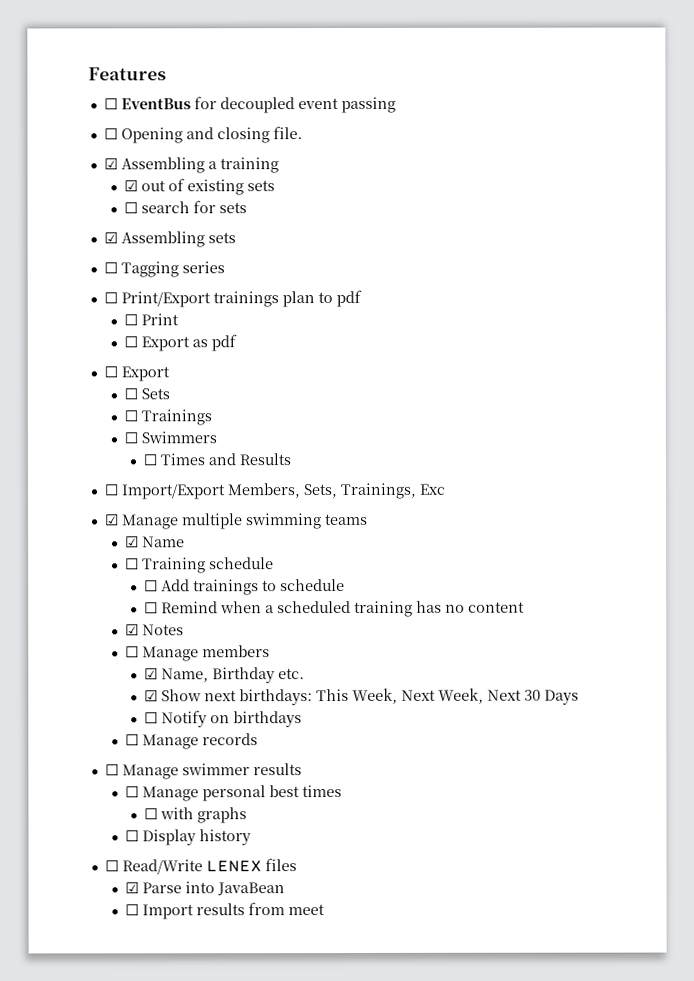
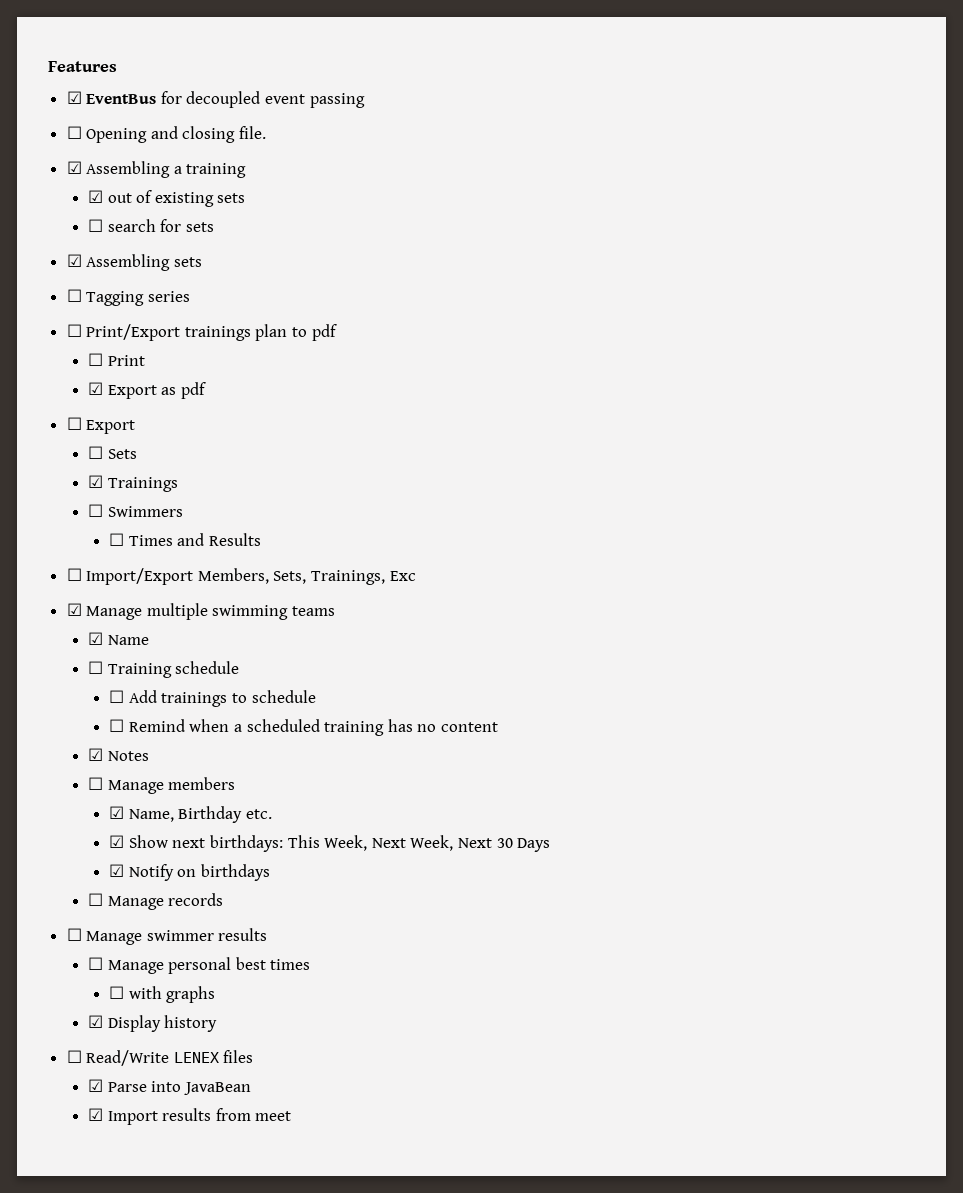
- ☐ EventBus for decoupled event passing
+ ☑ EventBus for decoupled event passing
- ☐ Export as pdf
+ ☑ Export as pdf
- ☐ Trainings
+ ☑ Trainings
- ☐ Notify on birthdays
+ ☑ Notify on birthdays
- ☐ Display history
+ ☑ Display history
- ☐ Import results from meet
+ ☑ Import results from meet

